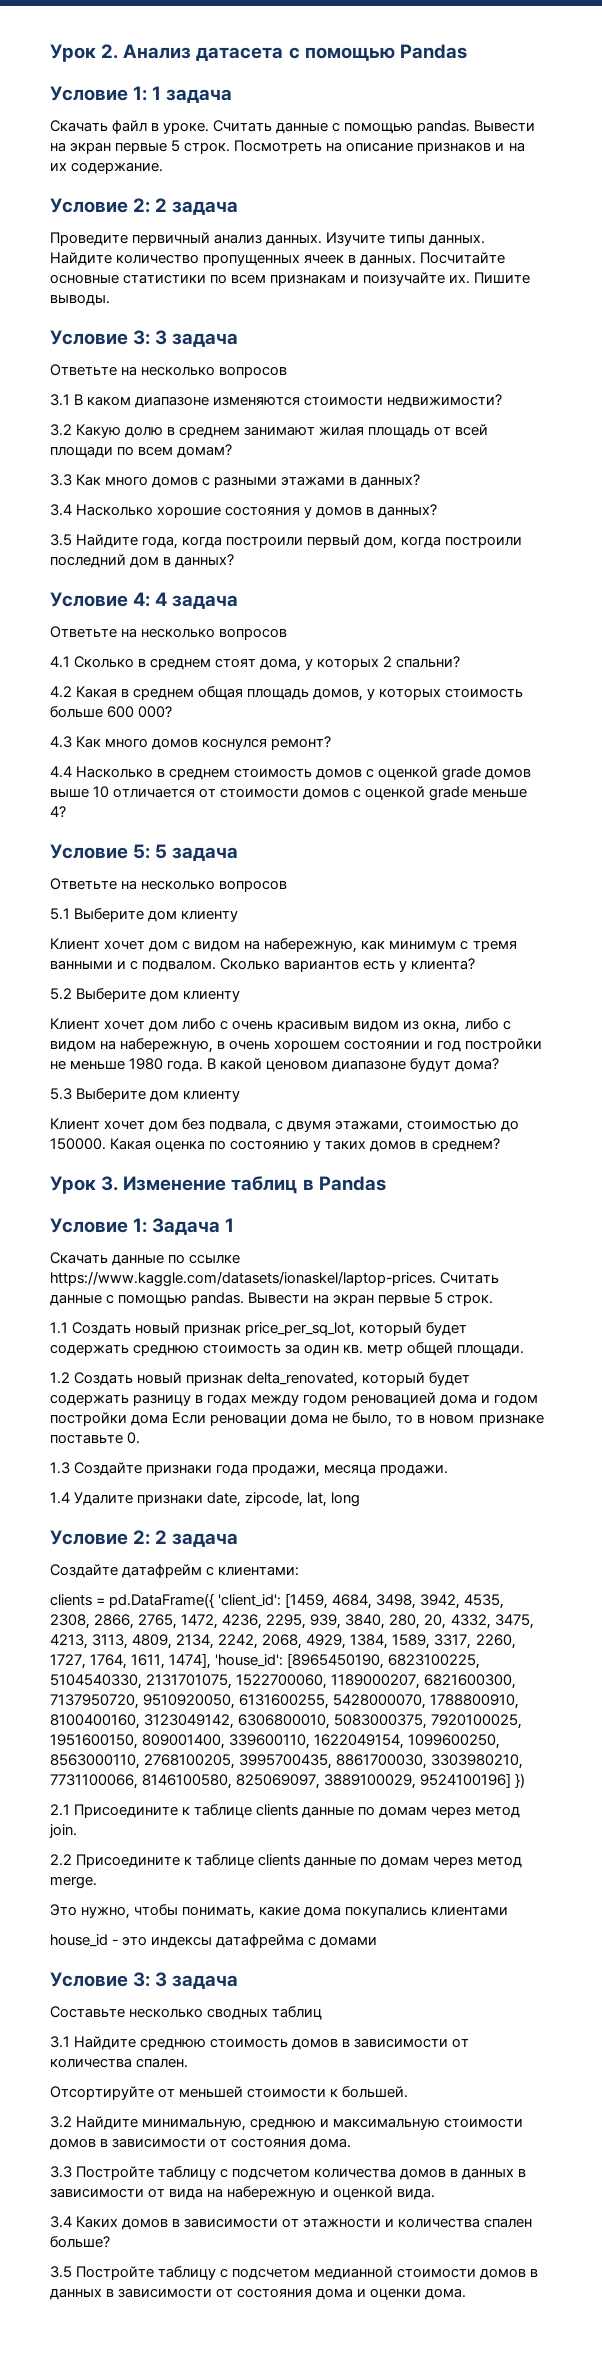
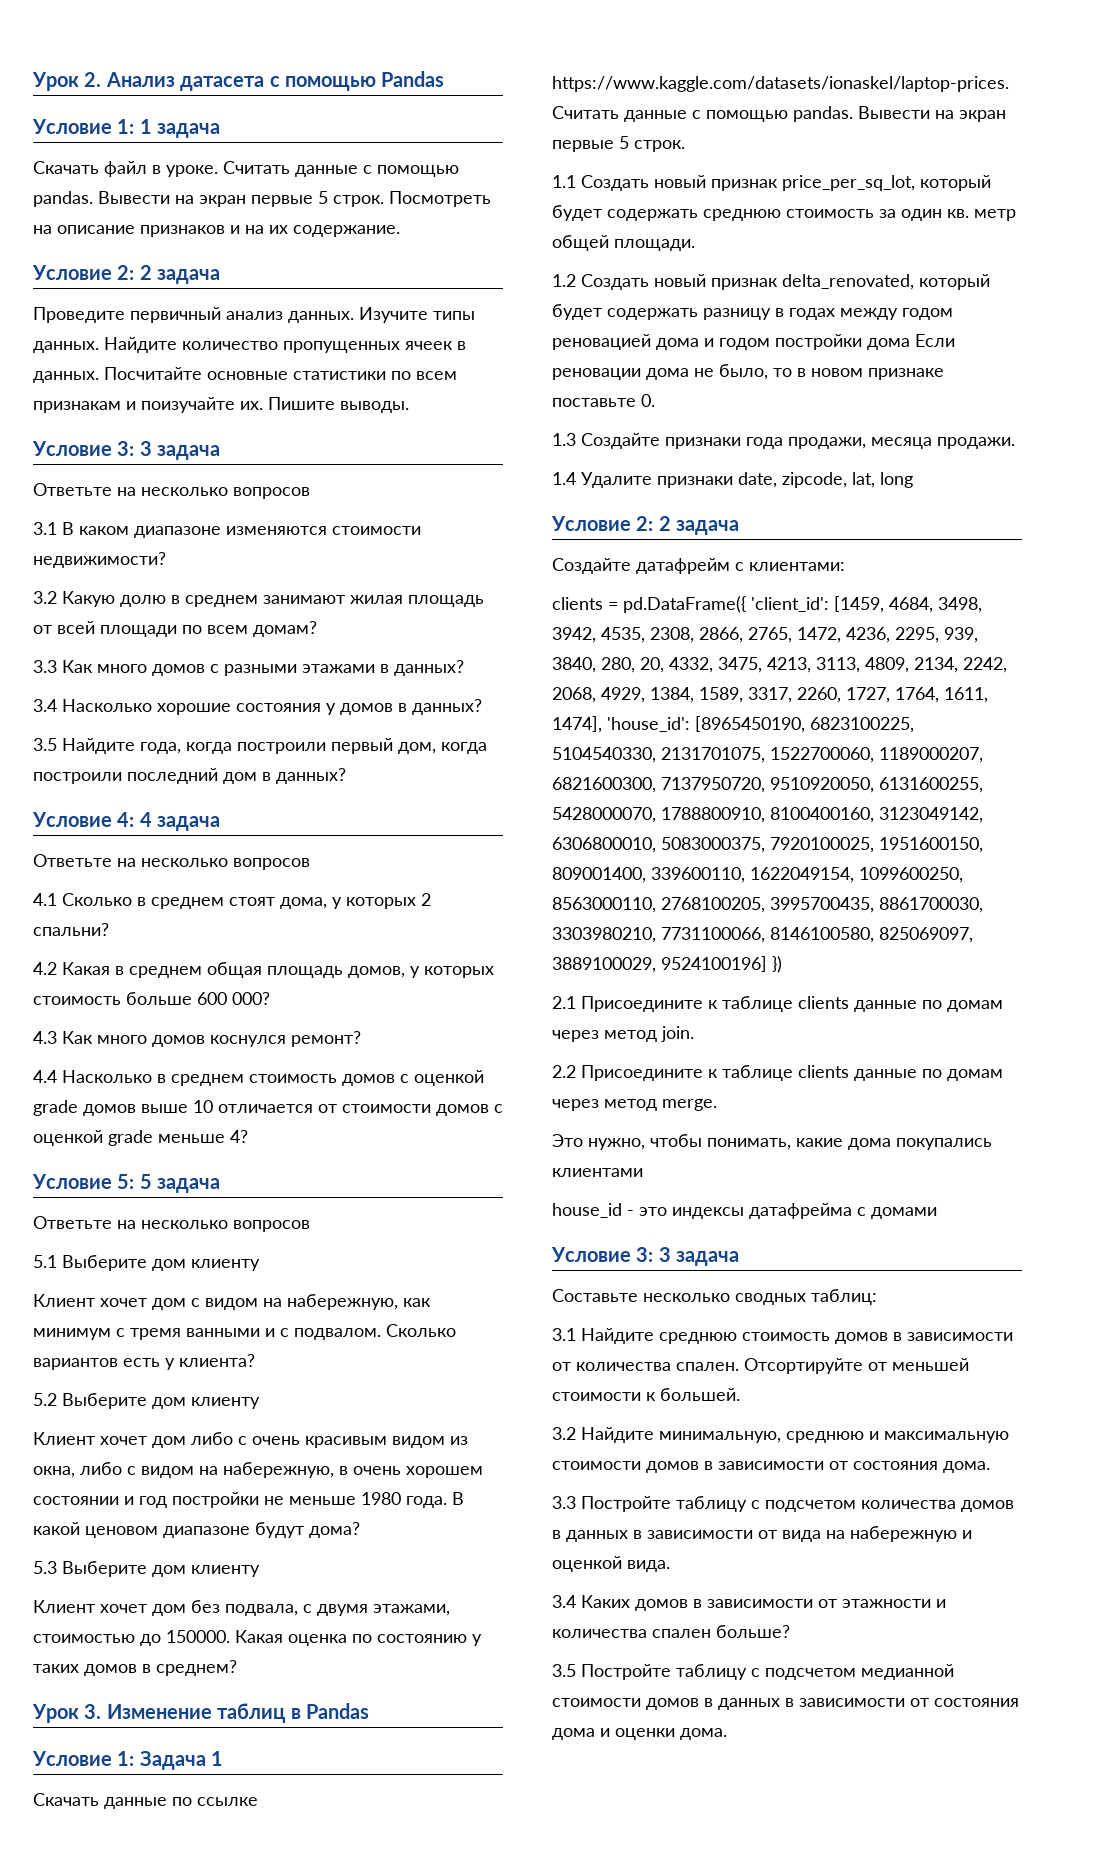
- Составьте несколько сводных таблиц
+ Составьте несколько сводных таблиц:
- 3.1 Найдите среднюю стоимость домов в зависимости от количества спален.
- Отсортируйте от меньшей стоимости к большей.
+ 3.1 Найдите среднюю стоимость домов в зависимости от количества спален. Отсортируйте от меньшей стоимости к большей.

